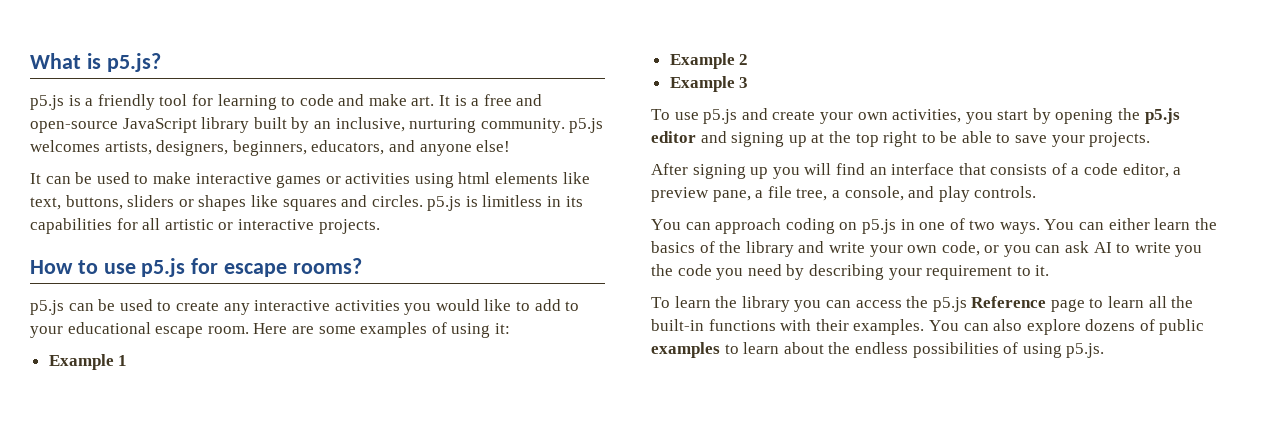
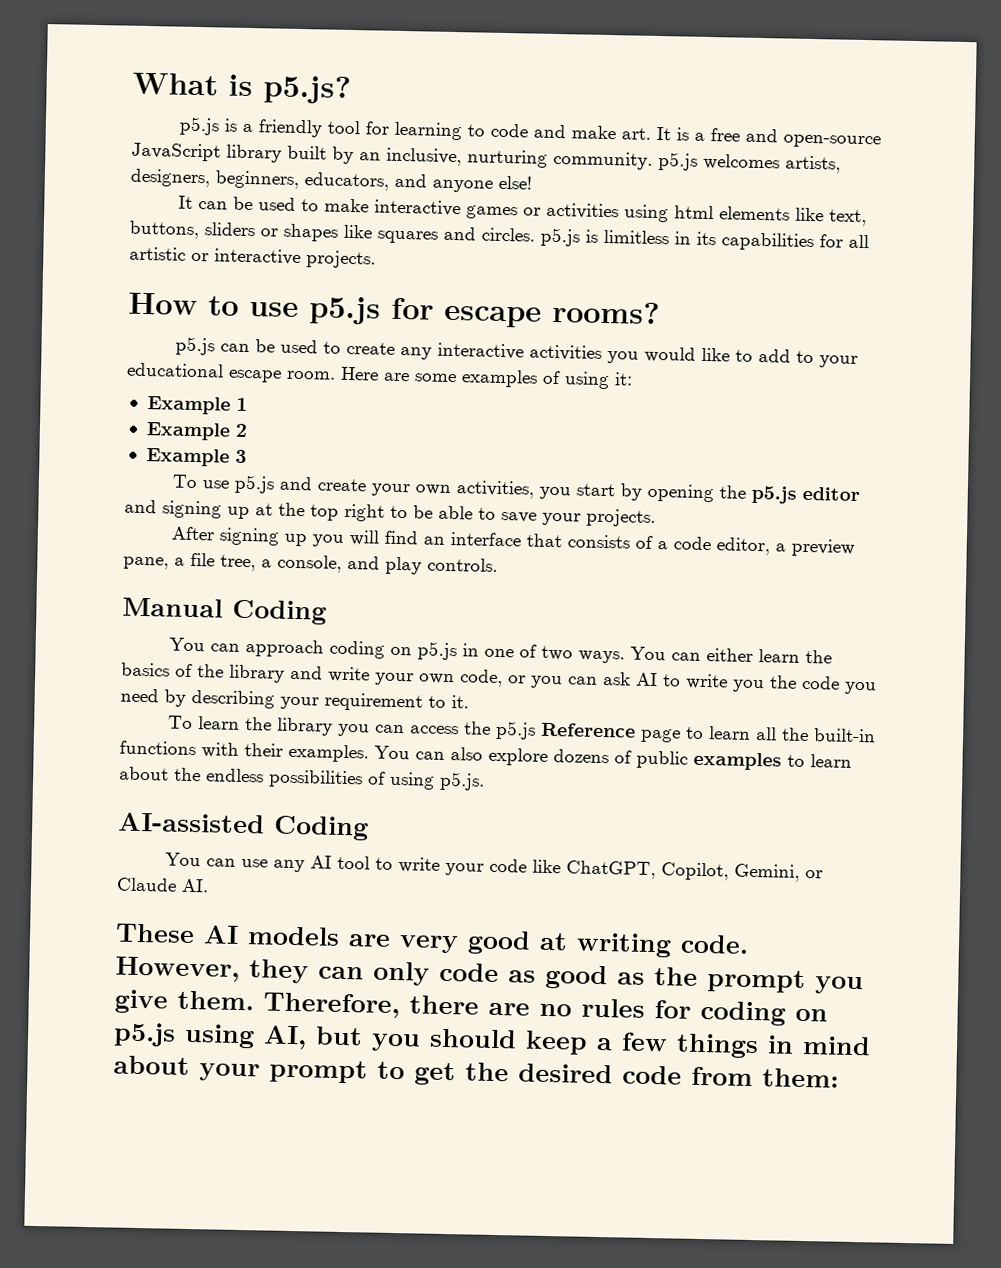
+ Manual Coding
+ AI-assisted Coding
+ You can use any AI tool to write your code like ChatGPT, Copilot, Gemini, or Claude AI.
+ These AI models are very good at writing code. However, they can only code as good as the prompt you give them. Therefore, there are no rules for coding on p5.js using AI, but you should keep a few things in mind about your prompt to get the desired code from them:

